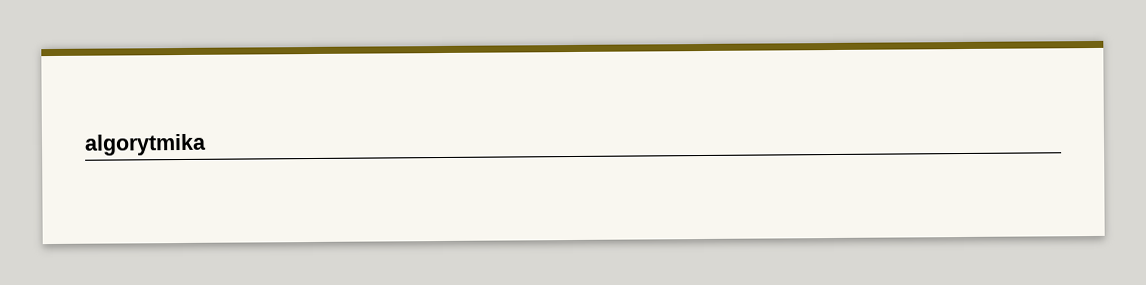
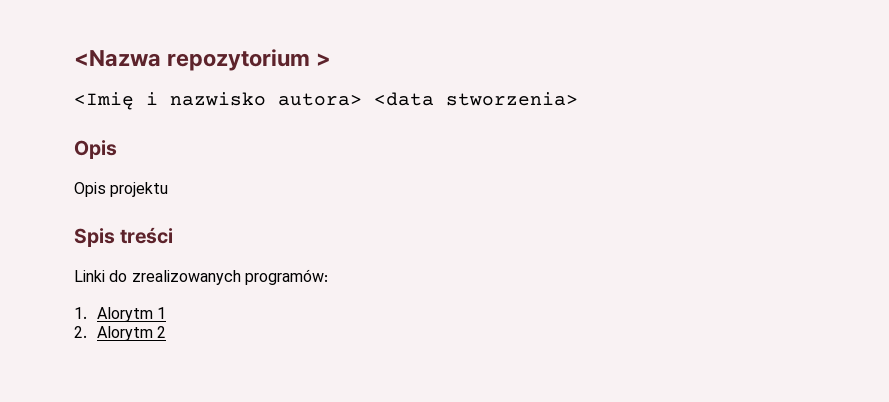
- algorytmika
+ <Nazwa repozytorium >
+ <Imię i nazwisko autora> <data stworzenia>
+ Opis
+ Opis projektu
+ Spis treści
+ Linki do zrealizowanych programów:
+ 1. Alorytm 1
+ 2. Alorytm 2

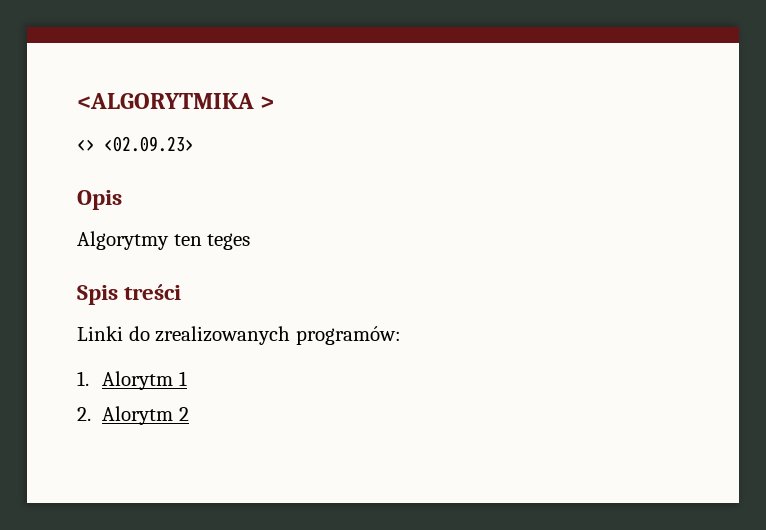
- <Nazwa repozytorium >
+ <ALGORYTMIKA >
- <Imię i nazwisko autora> <data stworzenia>
+ <> <02.09.23>
  Opis
- Opis projektu
+ Algorytmy ten teges

